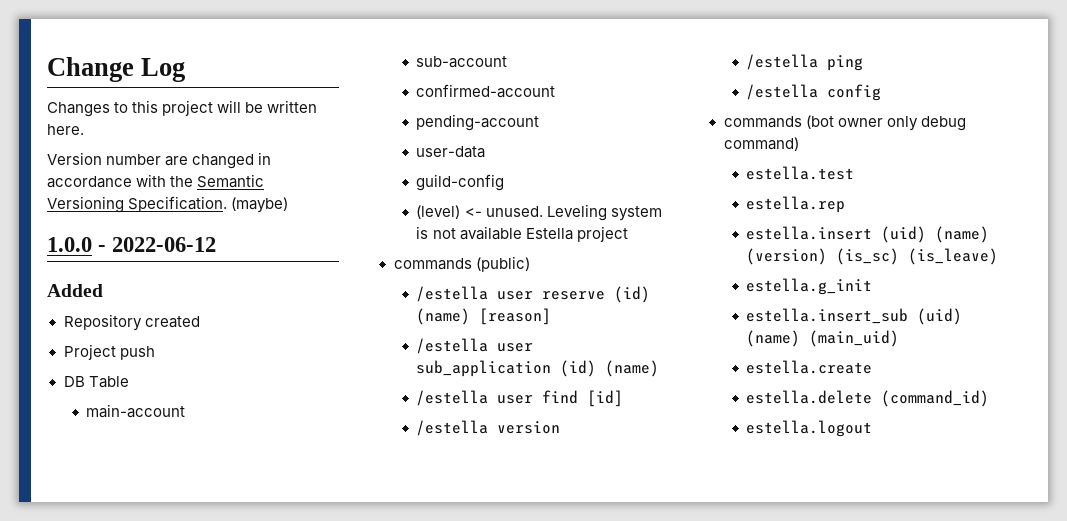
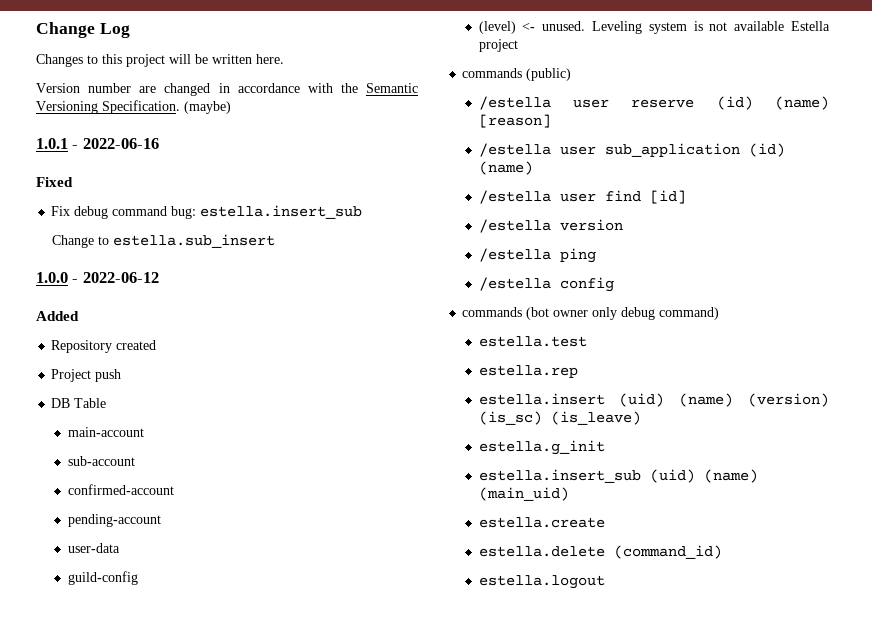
+ 1.0.1 - 2022-06-16
+ Fixed
+ Fix debug command bug: estella.insert_sub
+ Change to estella.sub_insert

